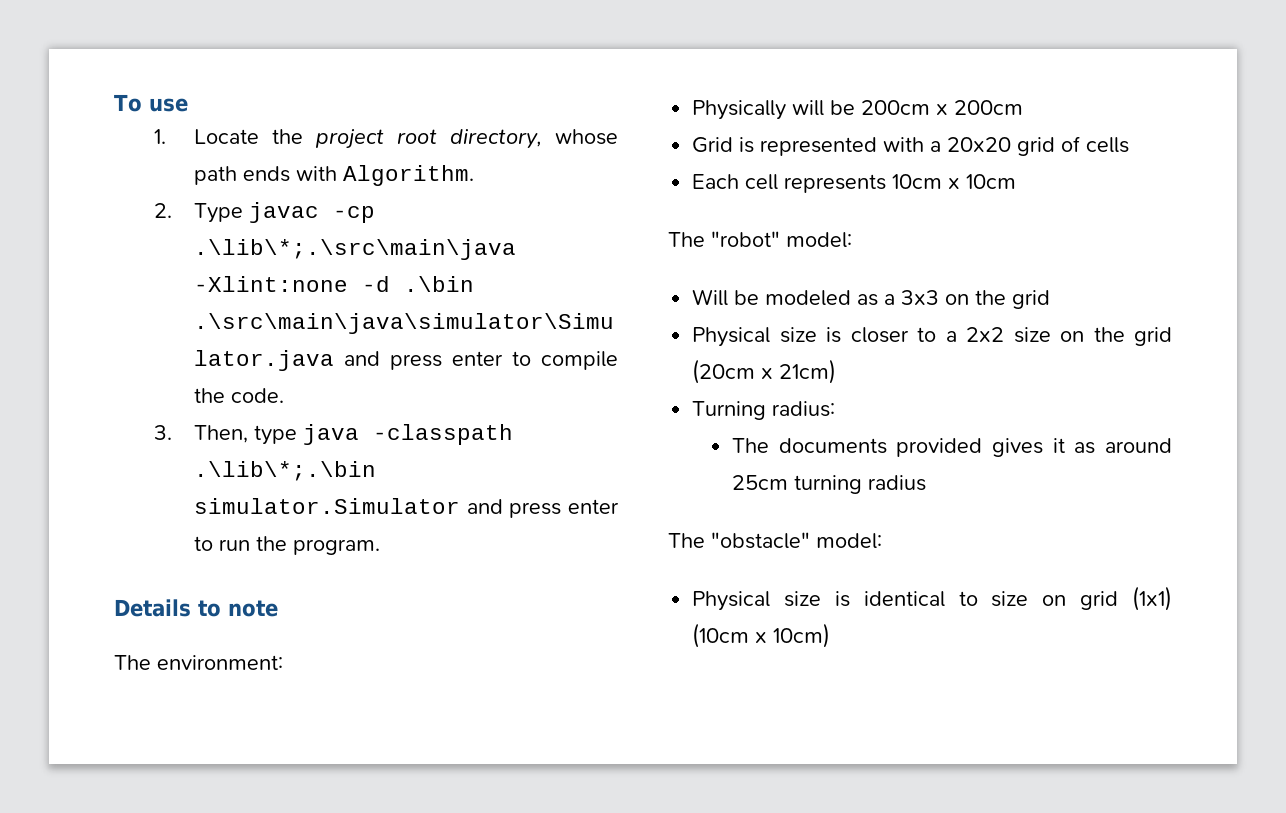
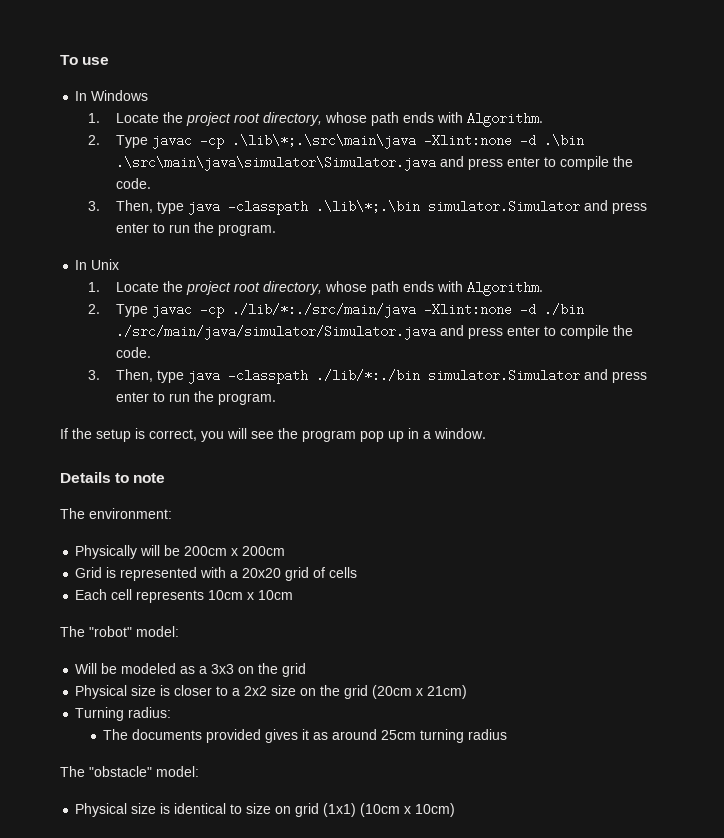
+ In Windows
+ In Unix
+ 1. Locate the project root directory, whose path ends with Algorithm.
+ 2. Type javac -cp ./lib/*:./src/main/java -Xlint:none -d ./bin ./src/main/java/simulator/Simulator.java and press enter to compile the code.
+ 3. Then, type java -classpath ./lib/*:./bin simulator.Simulator and press enter to run the program.
+ If the setup is correct, you will see the program pop up in a window.

